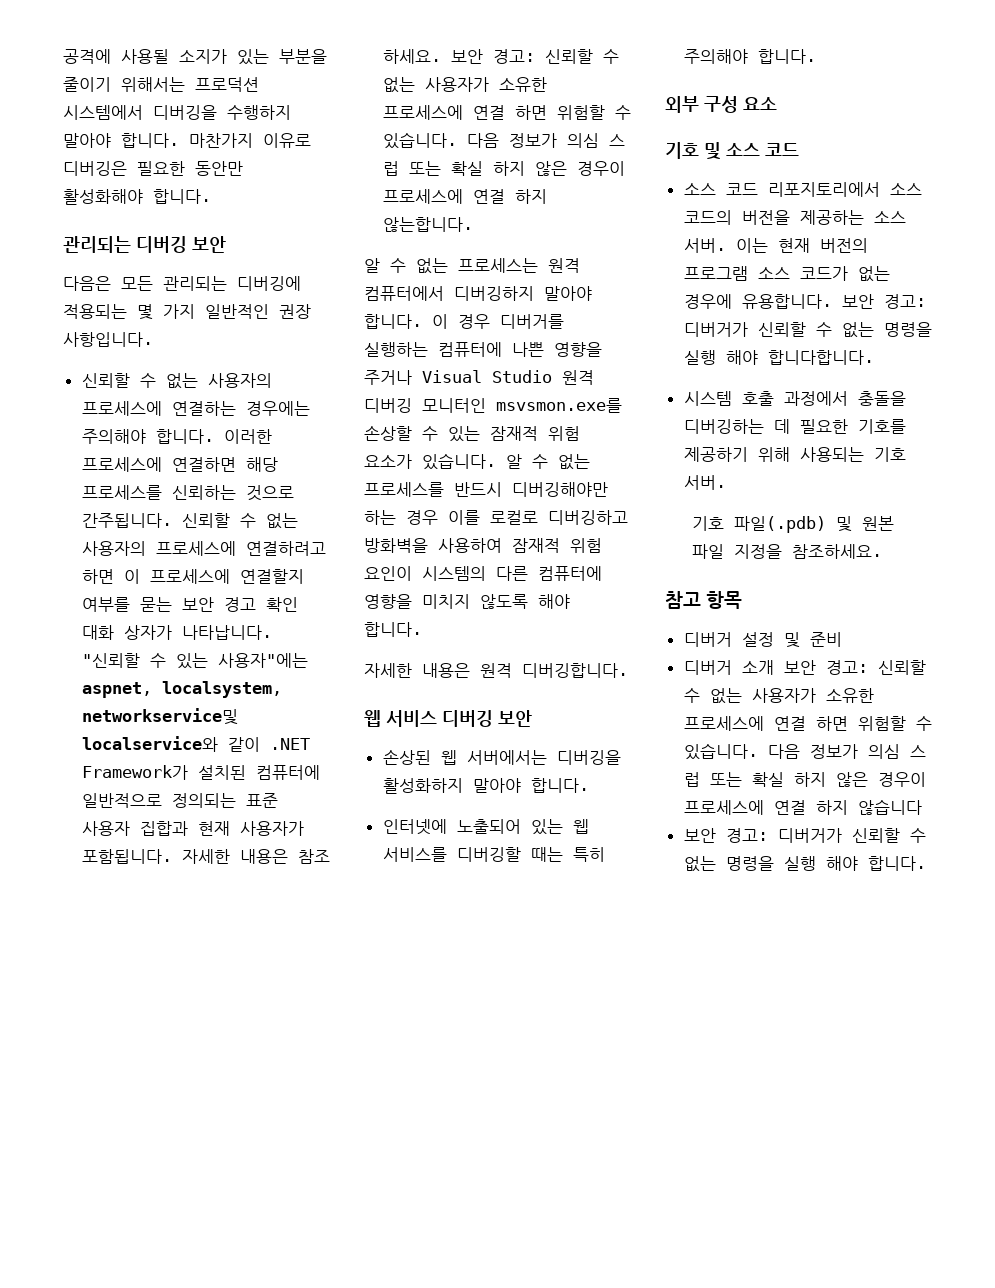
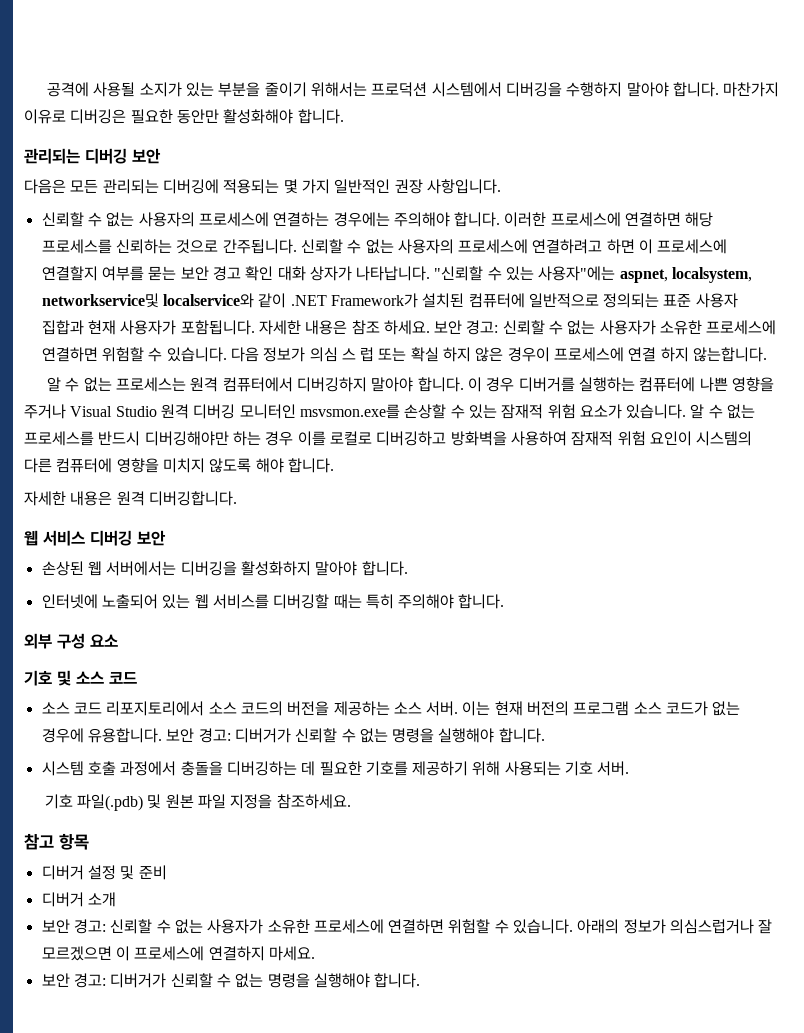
- 자세한 내용은 참조 하세요. 보안 경고: 신뢰할 수 없는 사용자가 소유한 프로세스에 연결 하면 위험할 수 있습니다.
+ 자세한 내용은 참조 하세요. 보안 경고: 신뢰할 수 없는 사용자가 소유한 프로세스에 연결하면 위험할 수 있습니다.
- 이는 현재 버전의 프로그램 소스 코드가 없는 경우에 유용합니다. 보안 경고: 디버거가 신뢰할 수 없는 명령을 실행 해야 합니다합니다.
+ 이는 현재 버전의 프로그램 소스 코드가 없는 경우에 유용합니다. 보안 경고: 디버거가 신뢰할 수 없는 명령을 실행해야 합니다.
- 디버거 소개 보안 경고: 신뢰할 수 없는 사용자가 소유한 프로세스에 연결 하면 위험할 수 있습니다. 다음 정보가 의심 스 럽 또는 확실 하지 않은 경우이 프로세스에 연결 하지 않습니다
- 보안 경고: 디버거가 신뢰할 수 없는 명령을 실행 해야 합니다.
+ 디버거 소개
+ 보안 경고: 신뢰할 수 없는 사용자가 소유한 프로세스에 연결하면 위험할 수 있습니다. 아래의 정보가 의심스럽거나 잘 모르겠으면 이 프로세스에 연결하지 마세요.
+ 보안 경고: 디버거가 신뢰할 수 없는 명령을 실행해야 합니다.

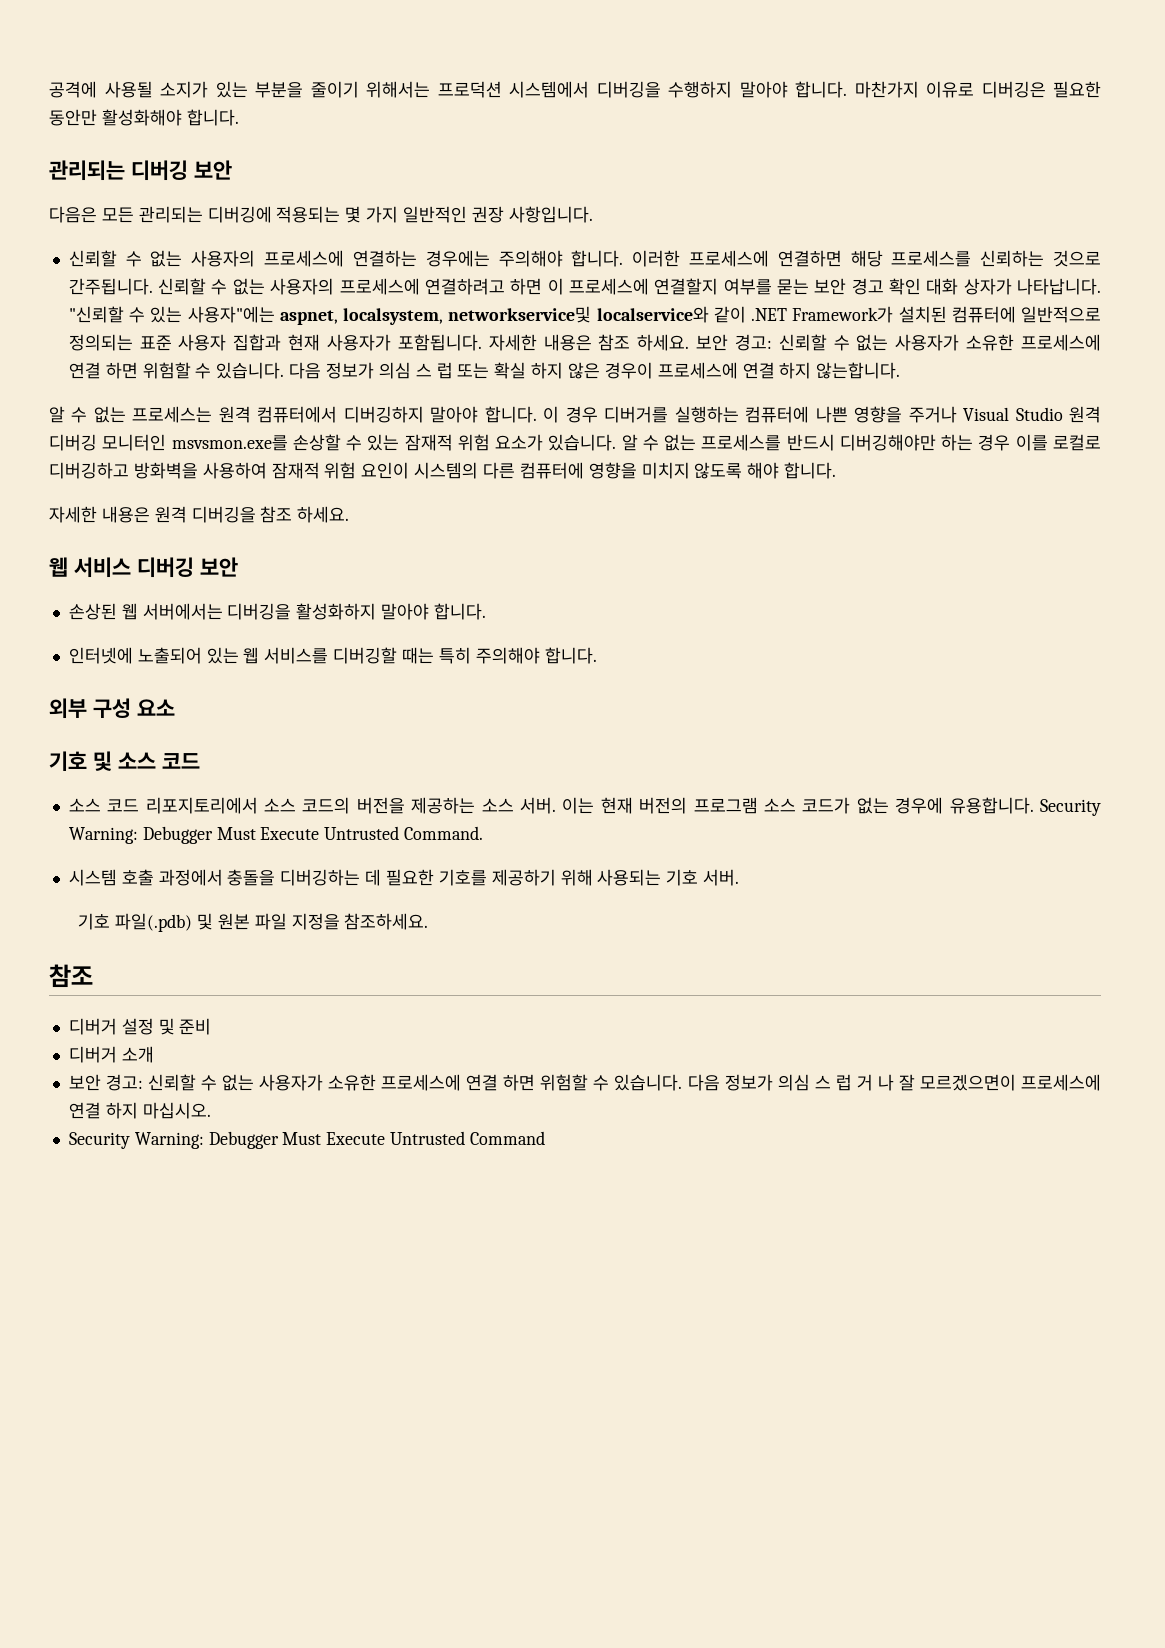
- 자세한 내용은 참조 하세요. 보안 경고: 신뢰할 수 없는 사용자가 소유한 프로세스에 연결하면 위험할 수 있습니다.
+ 자세한 내용은 참조 하세요. 보안 경고: 신뢰할 수 없는 사용자가 소유한 프로세스에 연결 하면 위험할 수 있습니다.
- 자세한 내용은 원격 디버깅합니다.
+ 자세한 내용은 원격 디버깅을 참조 하세요.
- 이는 현재 버전의 프로그램 소스 코드가 없는 경우에 유용합니다. 보안 경고: 디버거가 신뢰할 수 없는 명령을 실행해야 합니다.
+ 이는 현재 버전의 프로그램 소스 코드가 없는 경우에 유용합니다. Security Warning: Debugger Must Execute Untrusted Command.
  기호 파일(.pdb) 및 원본 파일 지정을 참조하세요.
- 참고 항목
+ 참조
- 보안 경고: 신뢰할 수 없는 사용자가 소유한 프로세스에 연결하면 위험할 수 있습니다. 아래의 정보가 의심스럽거나 잘 모르겠으면 이 프로세스에 연결하지 마세요.
- 보안 경고: 디버거가 신뢰할 수 없는 명령을 실행해야 합니다.
+ 보안 경고: 신뢰할 수 없는 사용자가 소유한 프로세스에 연결 하면 위험할 수 있습니다. 다음 정보가 의심 스 럽 거 나 잘 모르겠으면이 프로세스에 연결 하지 마십시오.
+ Security Warning: Debugger Must Execute Untrusted Command

